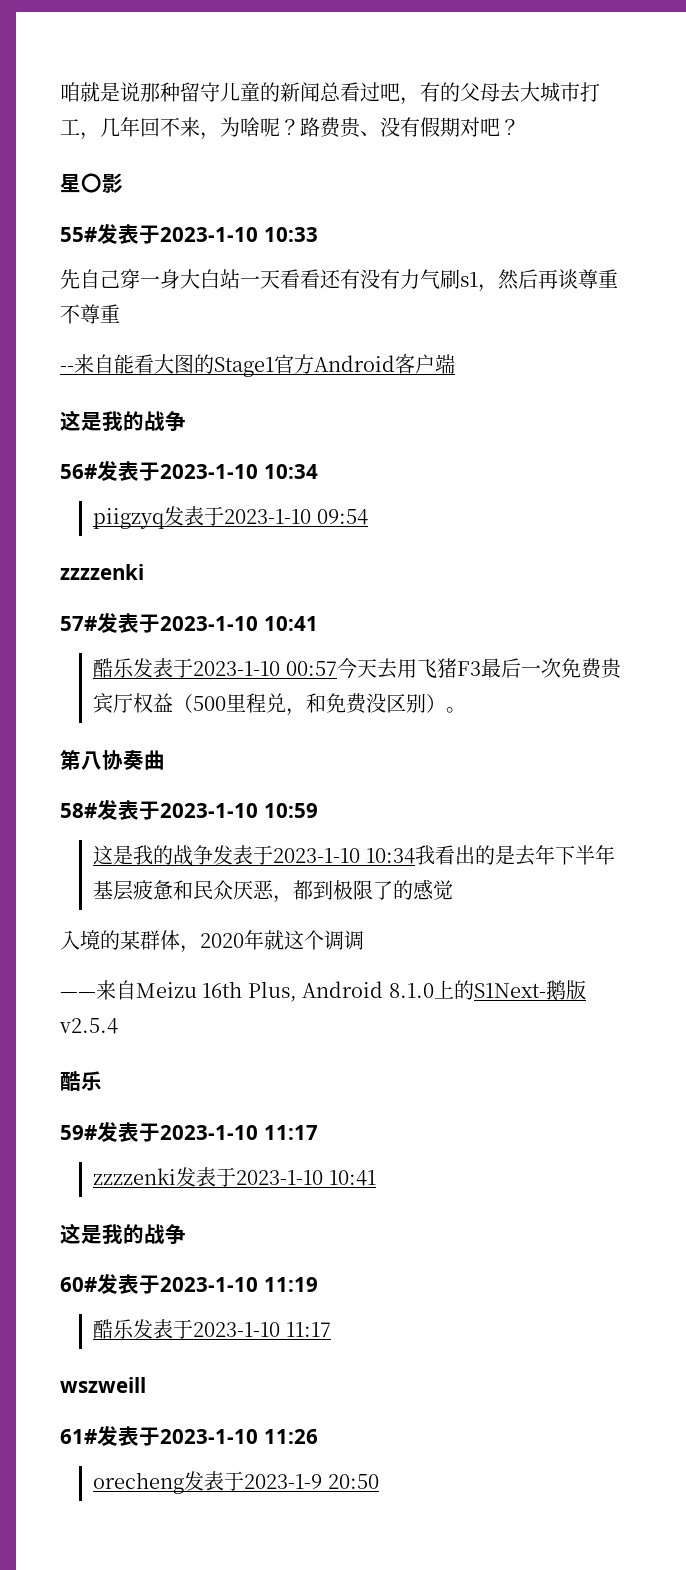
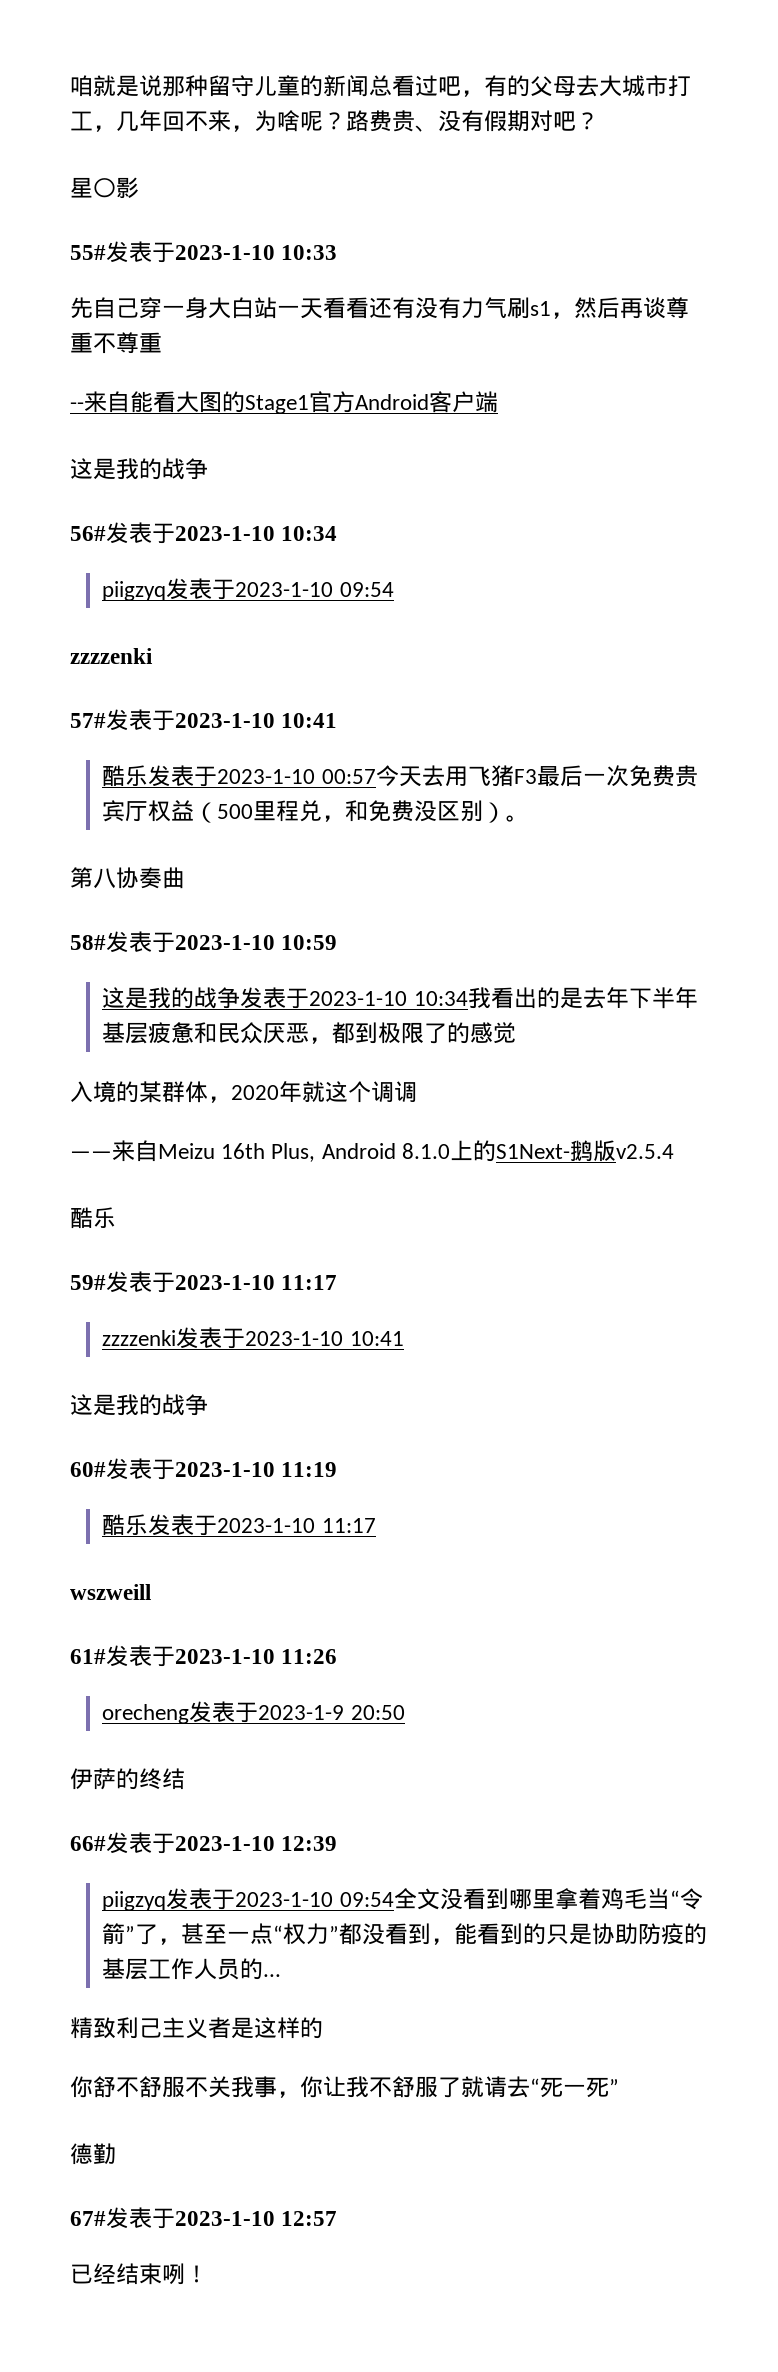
+ 伊萨的终结
+ 66#发表于2023-1-10 12:39
+ piigzyq发表于2023-1-10 09:54全文没看到哪里拿着鸡毛当“令箭”了，甚至一点“权力”都没看到，能看到的只是协助防疫的基层工作人员的...
+ 精致利己主义者是这样的
+ 你舒不舒服不关我事，你让我不舒服了就请去“死一死”
+ 德勤
+ 67#发表于2023-1-10 12:57
+ 已经结束咧！

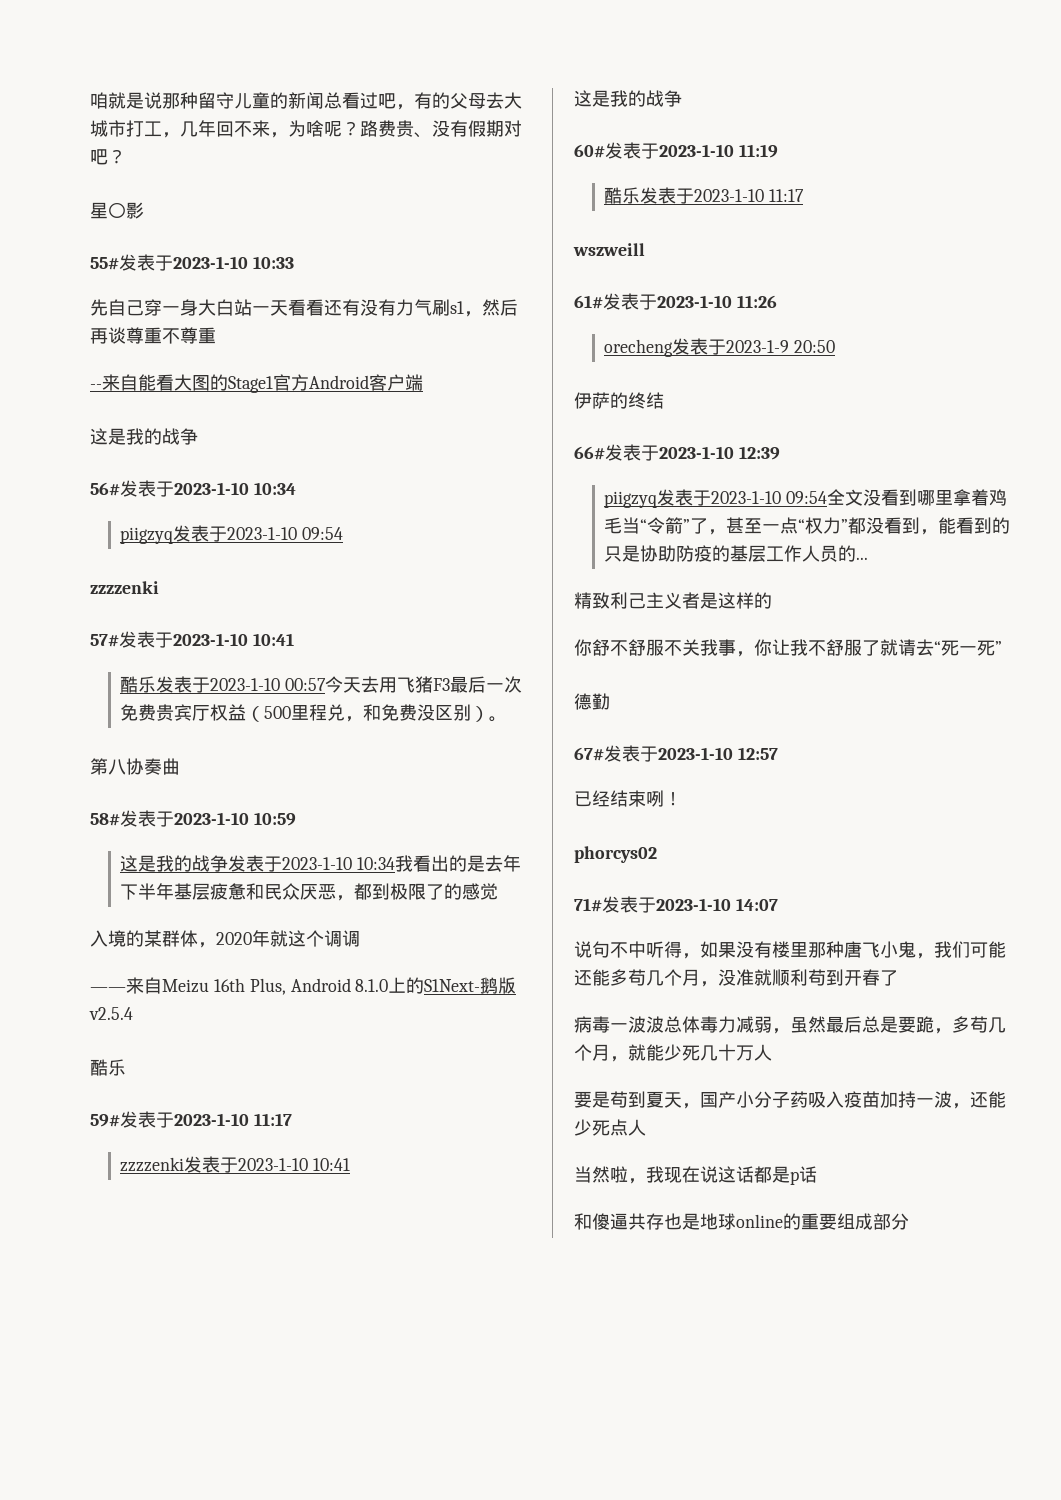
+ phorcys02
+ 71#发表于2023-1-10 14:07
+ 说句不中听得，如果没有楼里那种唐飞小鬼，我们可能还能多苟几个月，没准就顺利苟到开春了
+ 病毒一波波总体毒力减弱，虽然最后总是要跪，多苟几个月，就能少死几十万人
+ 要是苟到夏天，国产小分子药吸入疫苗加持一波，还能少死点人
+ 当然啦，我现在说这话都是p话
+ 和傻逼共存也是地球online的重要组成部分

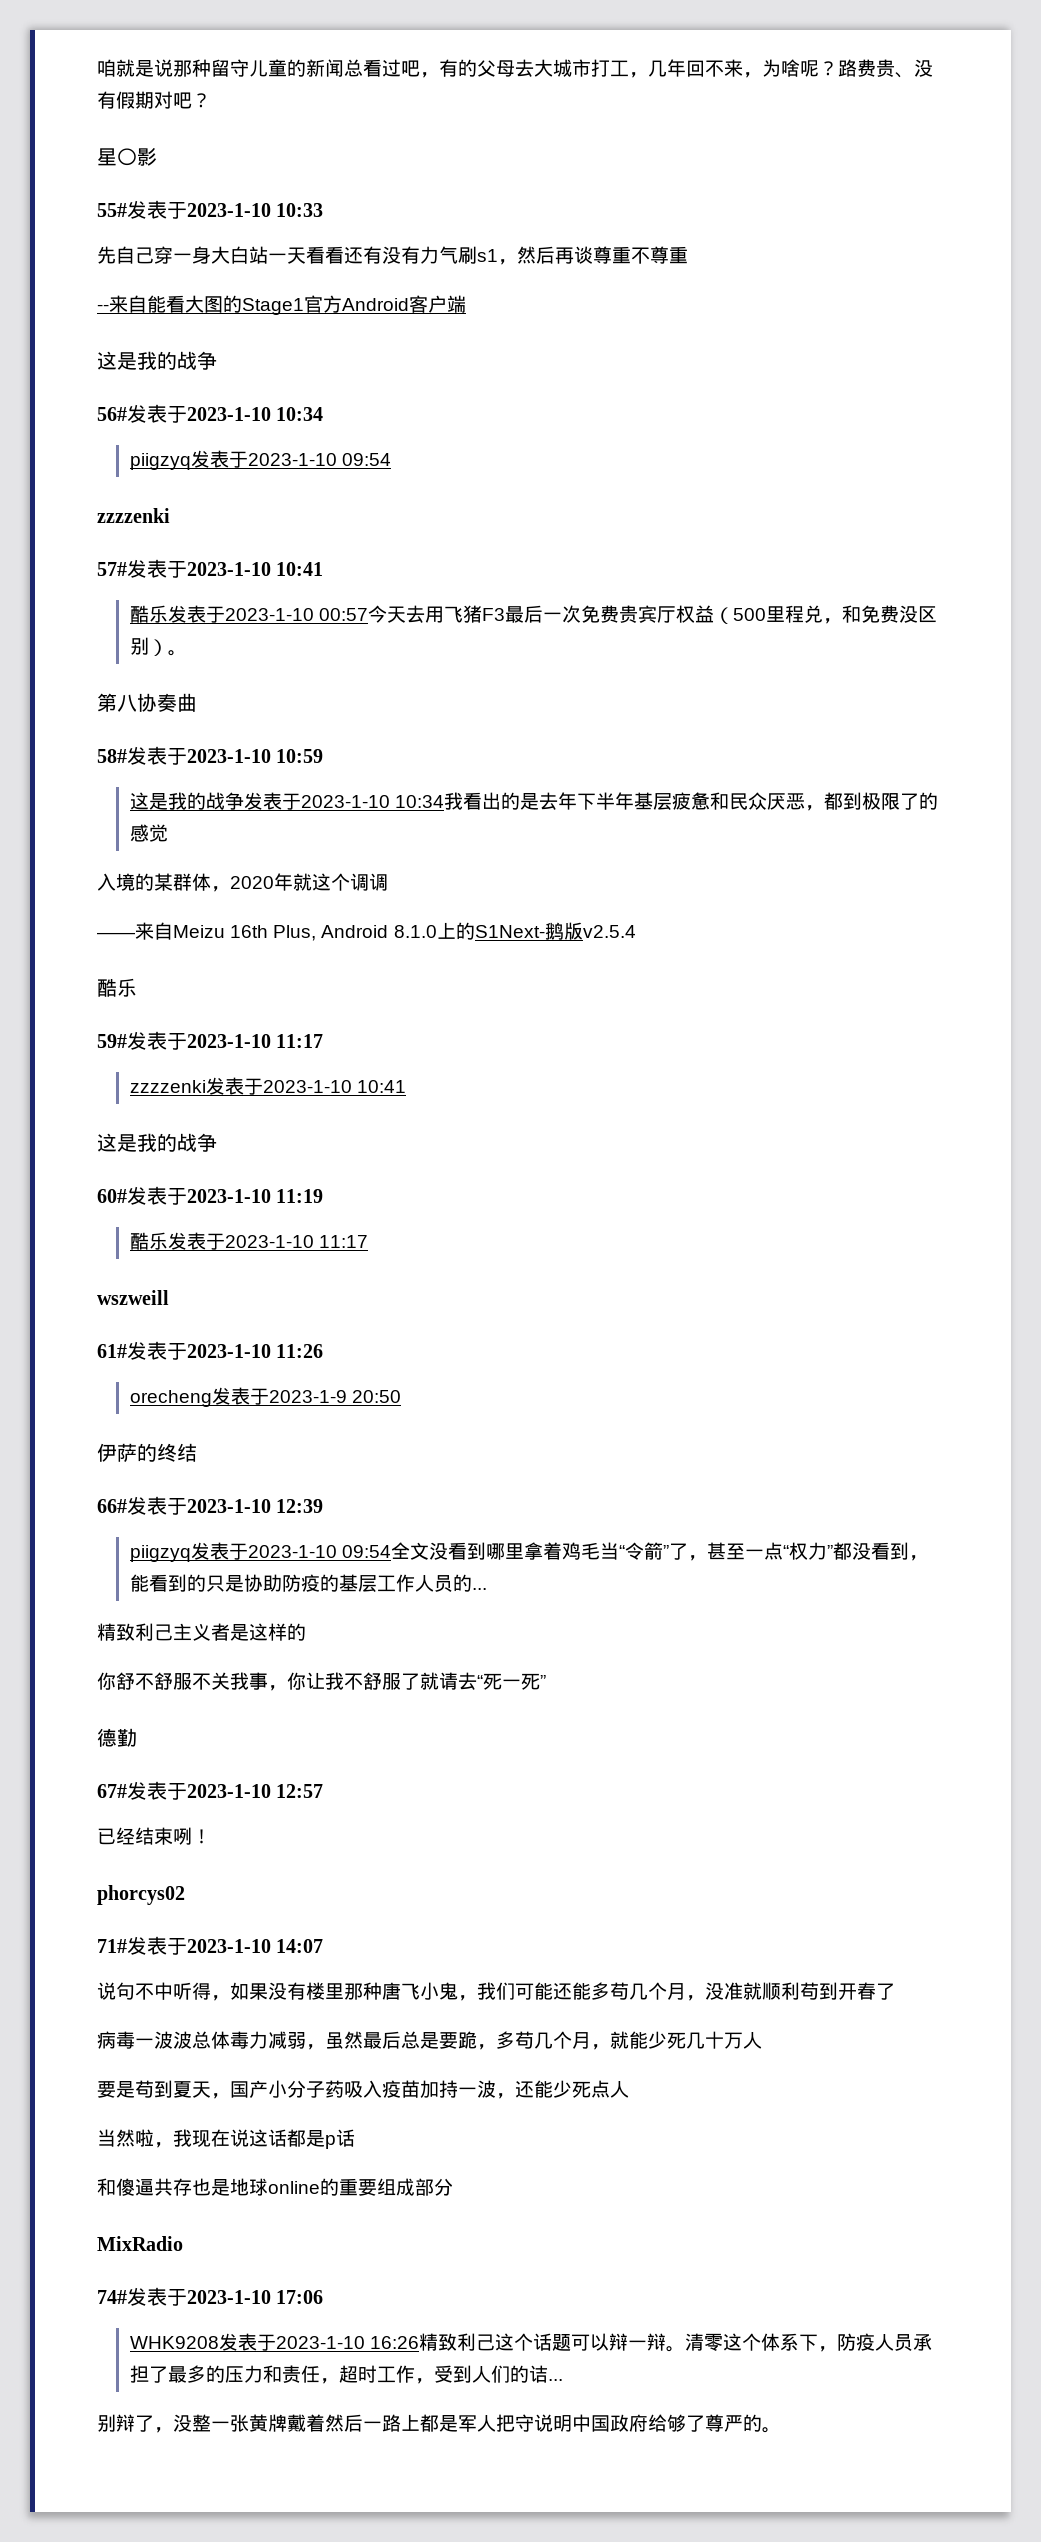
+ MixRadio
+ 74#发表于2023-1-10 17:06
+ WHK9208发表于2023-1-10 16:26精致利己这个话题可以辩一辩。清零这个体系下，防疫人员承担了最多的压力和责任，超时工作，受到人们的诘...
+ 别辩了，没整一张黄牌戴着然后一路上都是军人把守说明中国政府给够了尊严的。

